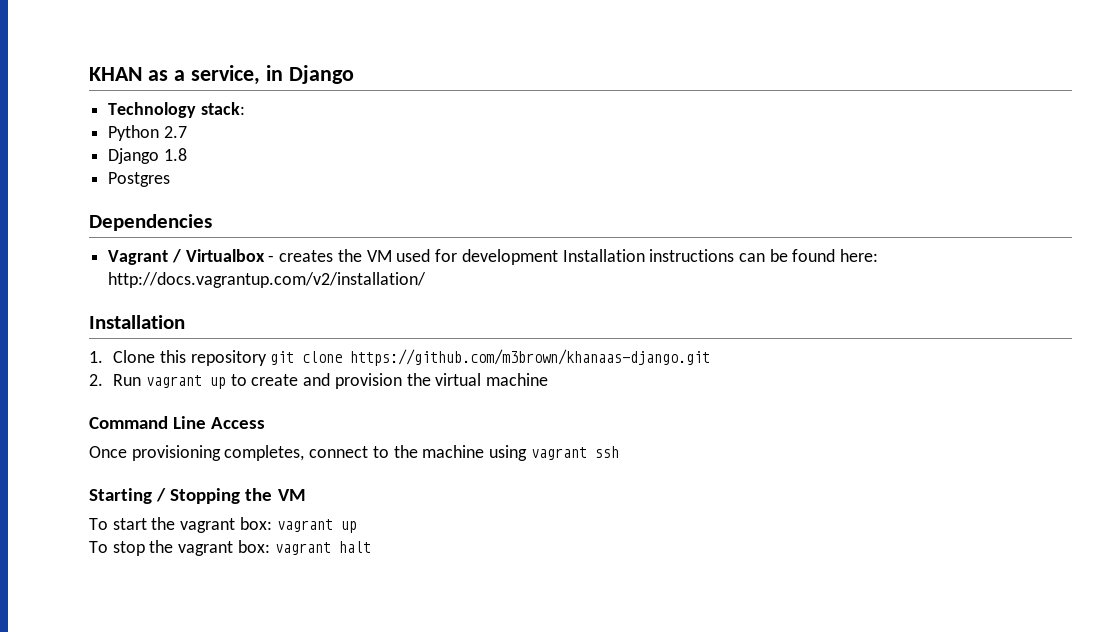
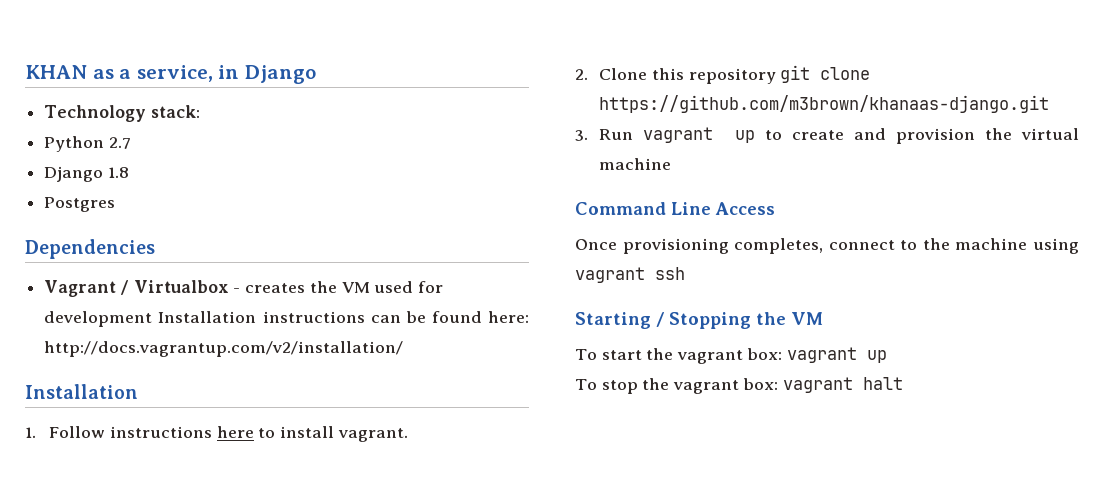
- 1. Clone this repository git clone https://github.com/m3brown/khanaas-django.git
+ 1. Follow instructions here to install vagrant.
+ 2. Clone this repository git clone https://github.com/m3brown/khanaas-django.git
- 2. Run vagrant up to create and provision the virtual machine
+ 3. Run vagrant up to create and provision the virtual machine

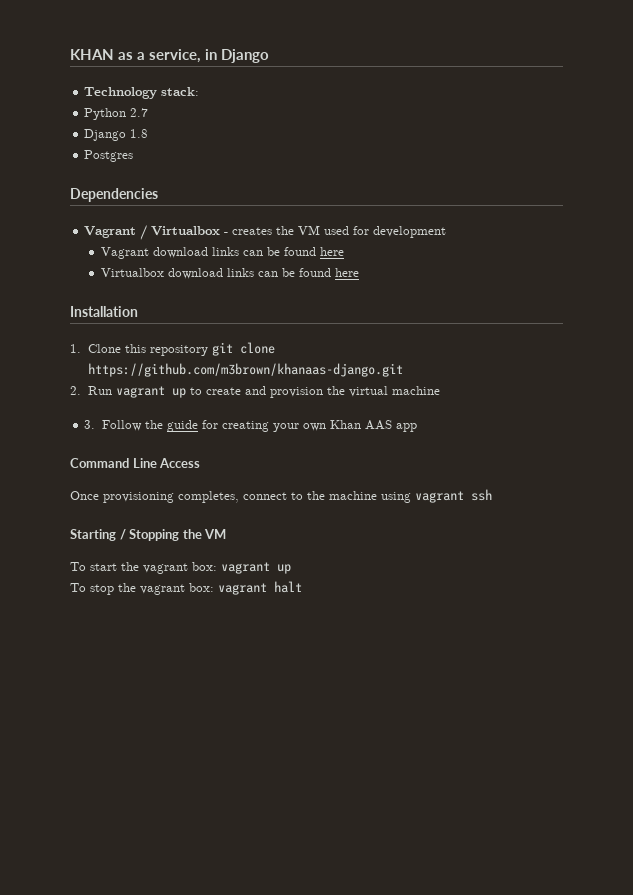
- Vagrant / Virtualbox - creates the VM used for development Installation instructions can be found here: http://docs.vagrantup.com/v2/installation/
+ Vagrant / Virtualbox - creates the VM used for development
+ Vagrant download links can be found here
+ Virtualbox download links can be found here
  Installation
- 1. Follow instructions here to install vagrant.
- 2. Clone this repository git clone https://github.com/m3brown/khanaas-django.git
+ 1. Clone this repository git clone https://github.com/m3brown/khanaas-django.git
- 3. Run vagrant up to create and provision the virtual machine
+ 2. Run vagrant up to create and provision the virtual machine
+ 3. Follow the guide for creating your own Khan AAS app

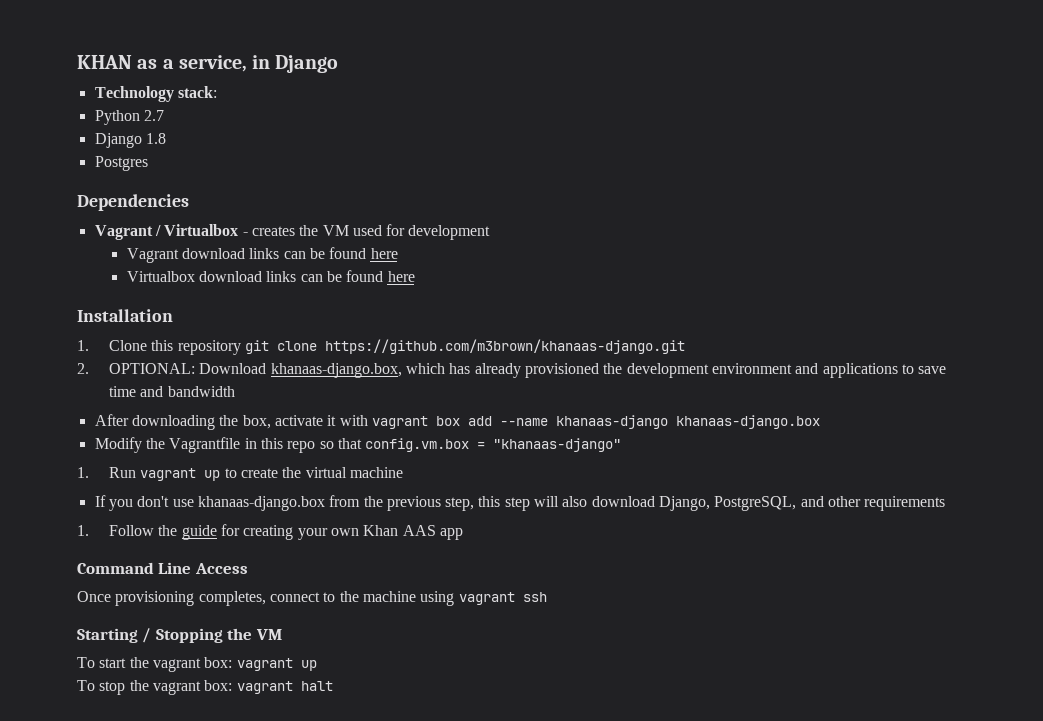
- 2. Run vagrant up to create and provision the virtual machine
+ 2. OPTIONAL: Download khanaas-django.box, which has already provisioned the development environment and applications to save time and bandwidth
+ After downloading the box, activate it with vagrant box add --name khanaas-django khanaas-django.box
+ Modify the Vagrantfile in this repo so that config.vm.box = "khanaas-django"
+ 1. Run vagrant up to create the virtual machine
- 3. Follow the guide for creating your own Khan AAS app
+ If you don't use khanaas-django.box from the previous step, this step will also download Django, PostgreSQL, and other requirements
+ 1. Follow the guide for creating your own Khan AAS app

